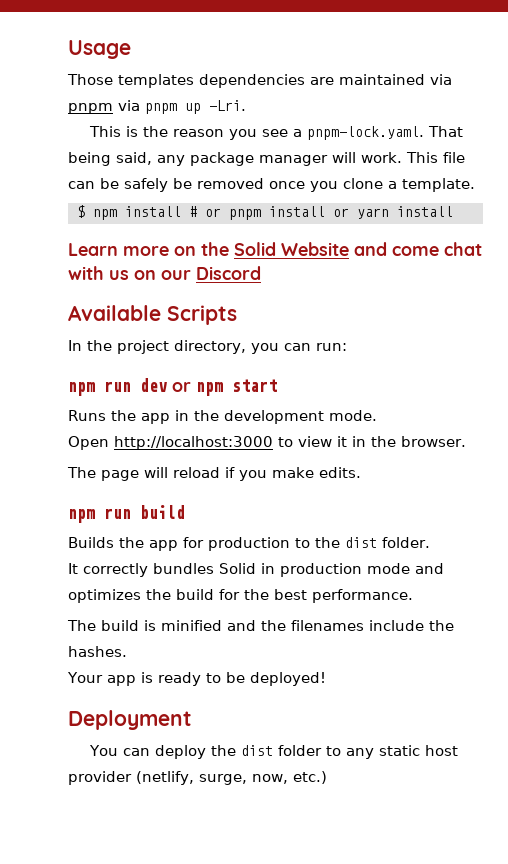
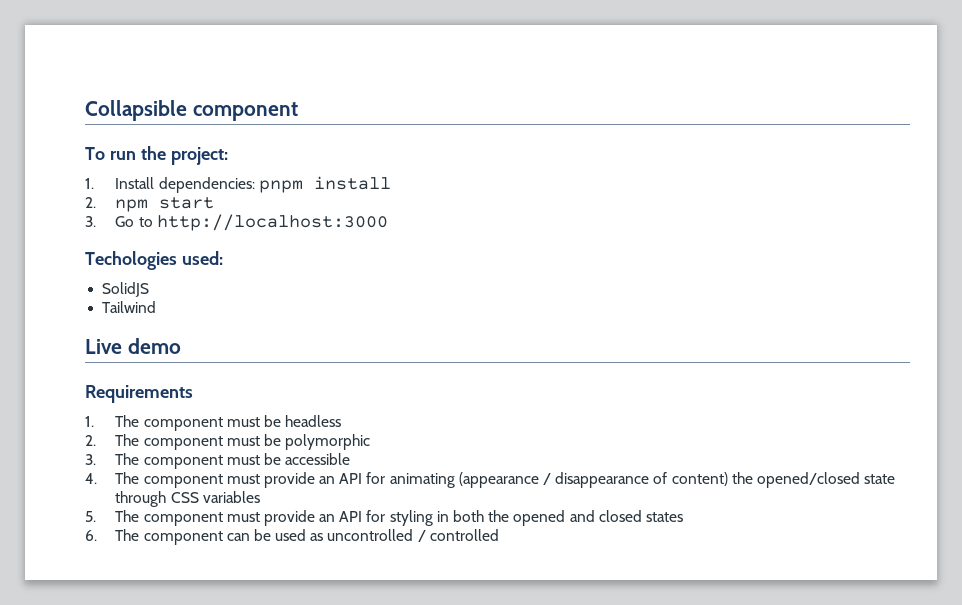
- Usage
- Those templates dependencies are maintained via pnpm via pnpm up -Lri.
- This is the reason you see a pnpm-lock.yaml. That being said, any package manager will work. This file can be safely be removed once you clone a template.
- $ npm install # or pnpm install or yarn install
- Learn more on the Solid Website and come chat with us on our Discord
- Available Scripts
- In the project directory, you can run:
- npm run dev or npm start
- Runs the app in the development mode.
- Open http://localhost:3000 to view it in the browser.
- The page will reload if you make edits.
- npm run build
- Builds the app for production to the dist folder.
- It correctly bundles Solid in production mode and optimizes the build for the best performance.
- The build is minified and the filenames include the hashes.
- Your app is ready to be deployed!
- Deployment
- You can deploy the dist folder to any static host provider (netlify, surge, now, etc.)
+ Collapsible component
+ To run the project:
+ 1. Install dependencies: pnpm install
+ 2. npm start
+ 3. Go to http://localhost:3000
+ Techologies used:
+ SolidJS
+ Tailwind
+ Live demo
+ Requirements
+ 1. The component must be headless
+ 2. The component must be polymorphic
+ 3. The component must be accessible
+ 4. The component must provide an API for animating (appearance / disappearance of content) the opened/closed state through CSS variables
+ 5. The component must provide an API for styling in both the opened and closed states
+ 6. The component can be used as uncontrolled / controlled

